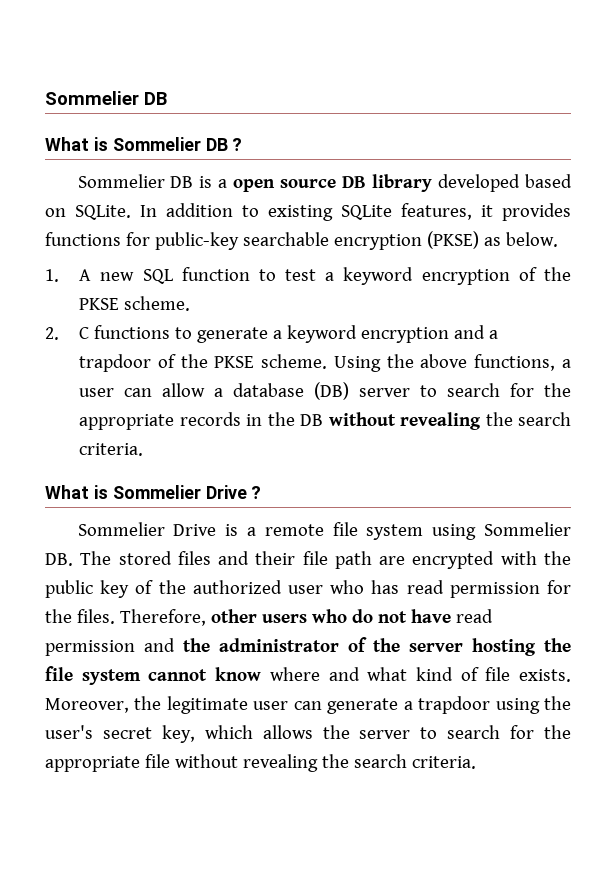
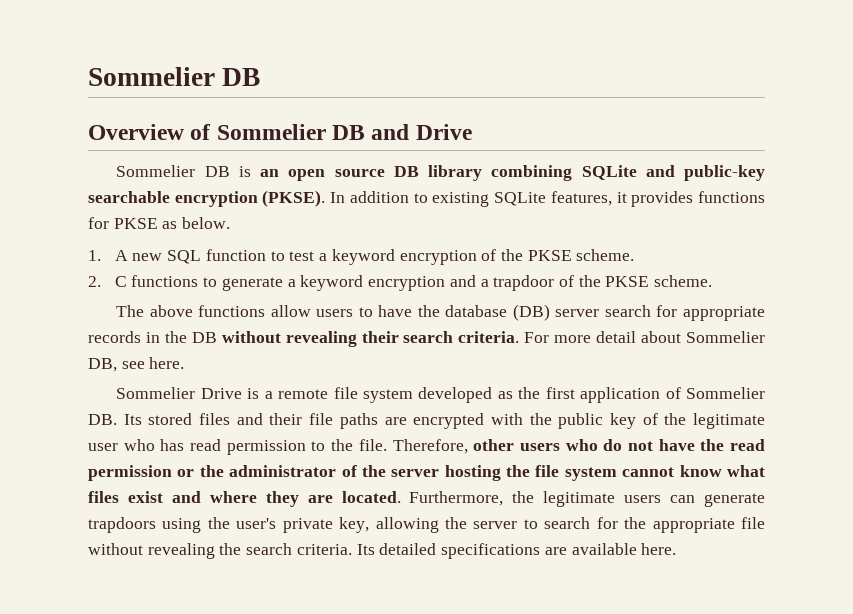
- What is Sommelier DB ?
+ Overview of Sommelier DB and Drive
- Sommelier DB is a open source DB library developed based on SQLite.
+ Sommelier DB is an open source DB library combining SQLite and public-key searchable encryption (PKSE).
- In addition to existing SQLite features, it provides functions for public-key searchable encryption (PKSE) as below.
+ In addition to existing SQLite features, it provides functions for PKSE as below.
- 2. C functions to generate a keyword encryption and a trapdoor of the PKSE scheme. Using the above functions, a user can allow a database (DB) server to search for the appropriate records in the DB without revealing the search criteria.
- What is Sommelier Drive ?
+ 2. C functions to generate a keyword encryption and a trapdoor of the PKSE scheme.
+ The above functions allow users to have the database (DB) server search for appropriate records in the DB without revealing their search criteria. For more detail about Sommelier DB, see here.
- Sommelier Drive is a remote file system using Sommelier DB. The stored files and their file path are encrypted with the public key of the authorized user who has read permission for the files.
+ Sommelier Drive is a remote file system developed as the first application of Sommelier DB. Its stored files and their file paths are encrypted with the public key of the legitimate user who has read permission to the file.
- Therefore, other users who do not have read permission and the administrator of the server hosting the file system cannot know where and what kind of file exists. Moreover, the legitimate user can generate a trapdoor using the user's secret key, which allows the server to search for the appropriate file without revealing the search criteria.
+ Therefore, other users who do not have the read permission or the administrator of the server hosting the file system cannot know what files exist and where they are located. Furthermore, the legitimate users can generate trapdoors using the user's private key, allowing the server to search for the appropriate file without revealing the search criteria.
+ Its detailed specifications are available here.

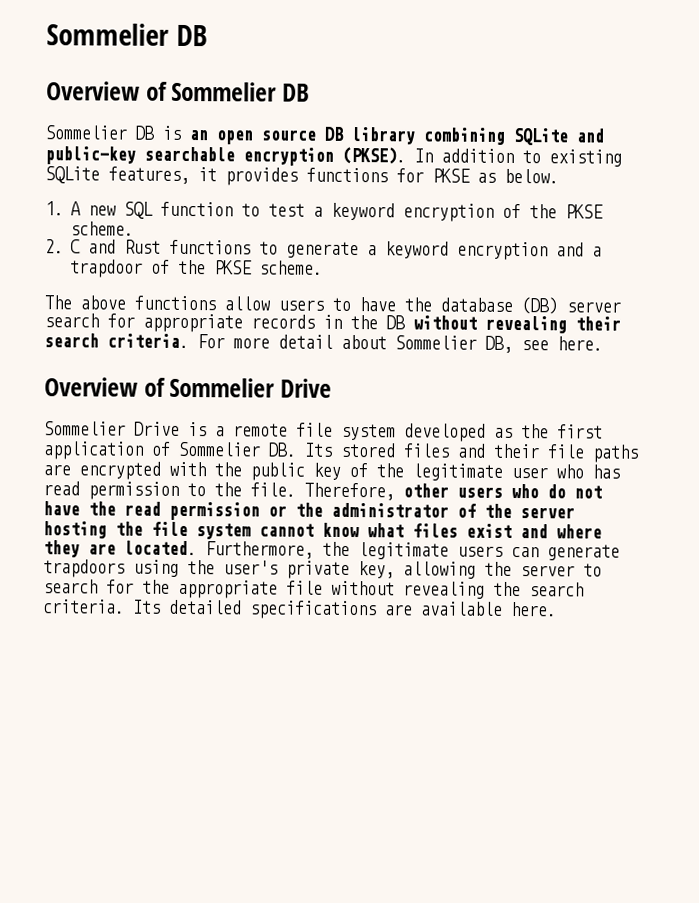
- Overview of Sommelier DB and Drive
+ Overview of Sommelier DB
- 2. C functions to generate a keyword encryption and a trapdoor of the PKSE scheme.
+ 2. C and Rust functions to generate a keyword encryption and a trapdoor of the PKSE scheme.
+ Overview of Sommelier Drive

